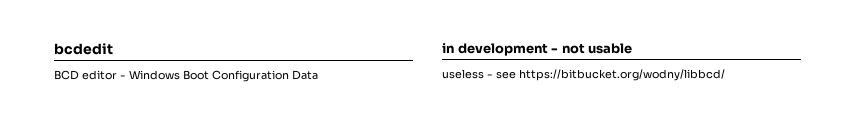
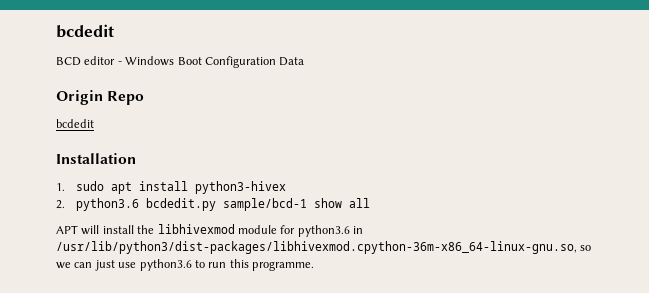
- in development - not usable
- useless - see https://bitbucket.org/wodny/libbcd/
+ Origin Repo
+ bcdedit
+ Installation
+ 1. sudo apt install python3-hivex
+ 2. python3.6 bcdedit.py sample/bcd-1 show all
+ APT will install the libhivexmod module for python3.6 in /usr/lib/python3/dist-packages/libhivexmod.cpython-36m-x86_64-linux-gnu.so, so we can just use python3.6 to run this programme.

